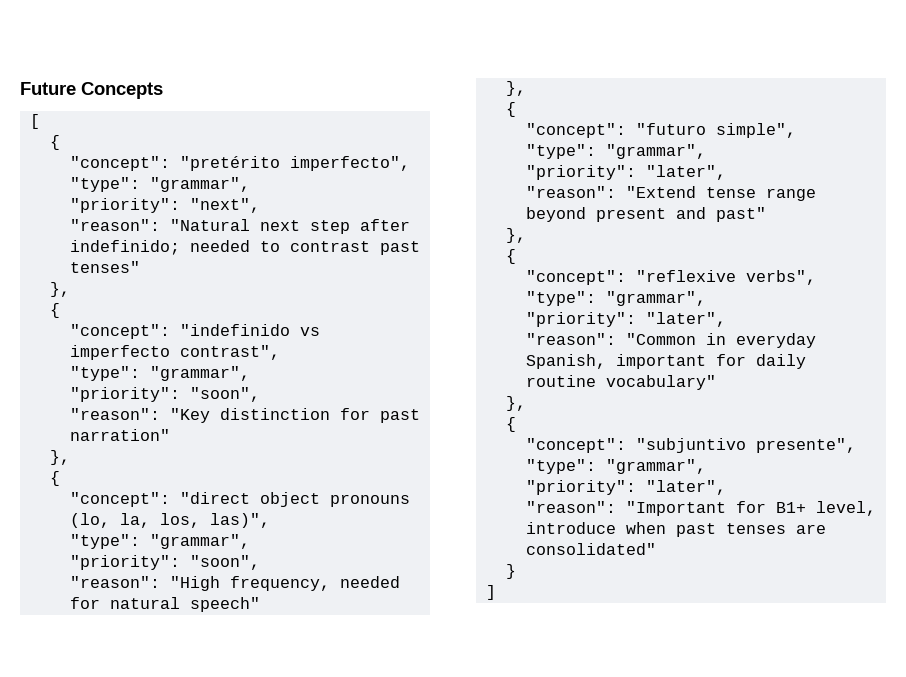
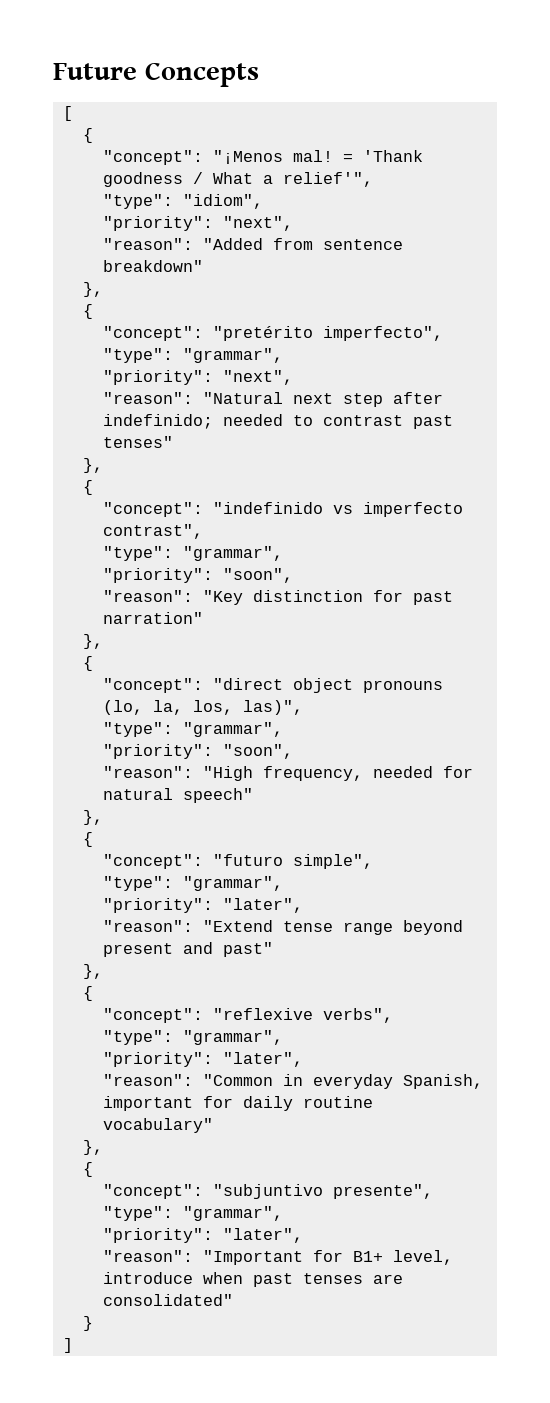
+ "concept": "¡Menos mal! = 'Thank goodness / What a relief'",
+ "type": "idiom",
+ "priority": "next",
+ "reason": "Added from sentence breakdown"
+ },
+ {

